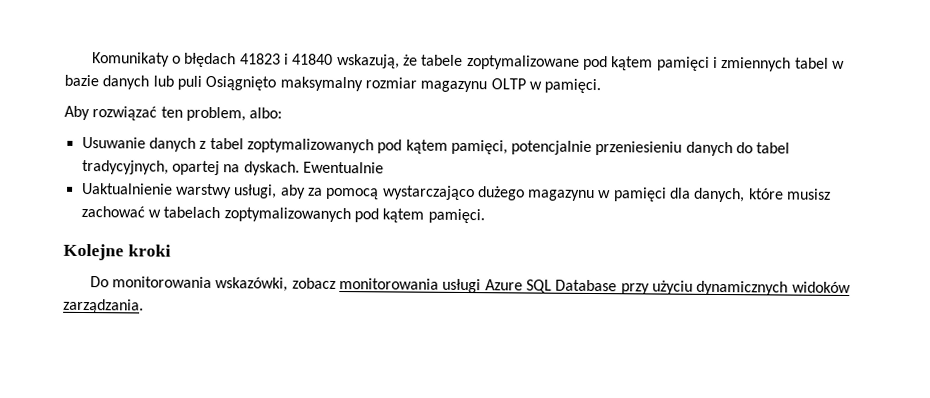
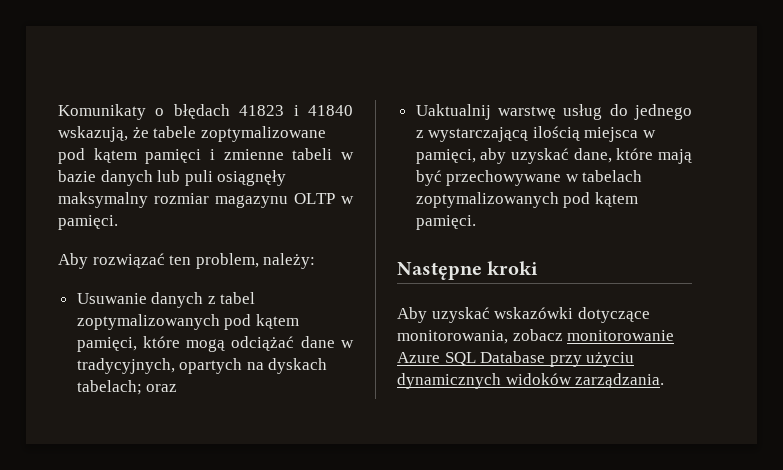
- Komunikaty o błędach 41823 i 41840 wskazują, że tabele zoptymalizowane pod kątem pamięci i zmiennych tabel w bazie danych lub puli Osiągnięto maksymalny rozmiar magazynu OLTP w pamięci.
+ Komunikaty o błędach 41823 i 41840 wskazują, że tabele zoptymalizowane pod kątem pamięci i zmienne tabeli w bazie danych lub puli osiągnęły maksymalny rozmiar magazynu OLTP w pamięci.
- Aby rozwiązać ten problem, albo:
+ Aby rozwiązać ten problem, należy:
- Usuwanie danych z tabel zoptymalizowanych pod kątem pamięci, potencjalnie przeniesieniu danych do tabel tradycyjnych, opartej na dyskach. Ewentualnie
- Uaktualnienie warstwy usługi, aby za pomocą wystarczająco dużego magazynu w pamięci dla danych, które musisz zachować w tabelach zoptymalizowanych pod kątem pamięci.
+ Usuwanie danych z tabel zoptymalizowanych pod kątem pamięci, które mogą odciążać dane w tradycyjnych, opartych na dyskach tabelach; oraz
+ Uaktualnij warstwę usług do jednego z wystarczającą ilością miejsca w pamięci, aby uzyskać dane, które mają być przechowywane w tabelach zoptymalizowanych pod kątem pamięci.
- Kolejne kroki
+ Następne kroki
- Do monitorowania wskazówki, zobacz monitorowania usługi Azure SQL Database przy użyciu dynamicznych widoków zarządzania.
+ Aby uzyskać wskazówki dotyczące monitorowania, zobacz monitorowanie Azure SQL Database przy użyciu dynamicznych widoków zarządzania.

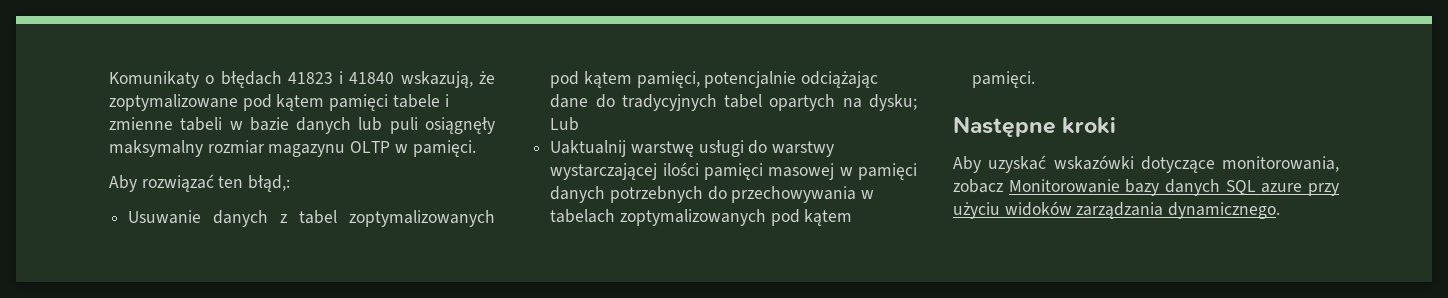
- Komunikaty o błędach 41823 i 41840 wskazują, że tabele zoptymalizowane pod kątem pamięci i zmienne tabeli w bazie danych lub puli osiągnęły maksymalny rozmiar magazynu OLTP w pamięci.
+ Komunikaty o błędach 41823 i 41840 wskazują, że zoptymalizowane pod kątem pamięci tabele i zmienne tabeli w bazie danych lub puli osiągnęły maksymalny rozmiar magazynu OLTP w pamięci.
- Aby rozwiązać ten problem, należy:
+ Aby rozwiązać ten błąd,:
- Usuwanie danych z tabel zoptymalizowanych pod kątem pamięci, które mogą odciążać dane w tradycyjnych, opartych na dyskach tabelach; oraz
- Uaktualnij warstwę usług do jednego z wystarczającą ilością miejsca w pamięci, aby uzyskać dane, które mają być przechowywane w tabelach zoptymalizowanych pod kątem pamięci.
+ Usuwanie danych z tabel zoptymalizowanych pod kątem pamięci, potencjalnie odciążając dane do tradycyjnych tabel opartych na dysku; Lub
+ Uaktualnij warstwę usługi do warstwy wystarczającej ilości pamięci masowej w pamięci danych potrzebnych do przechowywania w tabelach zoptymalizowanych pod kątem pamięci.
- Aby uzyskać wskazówki dotyczące monitorowania, zobacz monitorowanie Azure SQL Database przy użyciu dynamicznych widoków zarządzania.
+ Aby uzyskać wskazówki dotyczące monitorowania, zobacz Monitorowanie bazy danych SQL azure przy użyciu widoków zarządzania dynamicznego.

